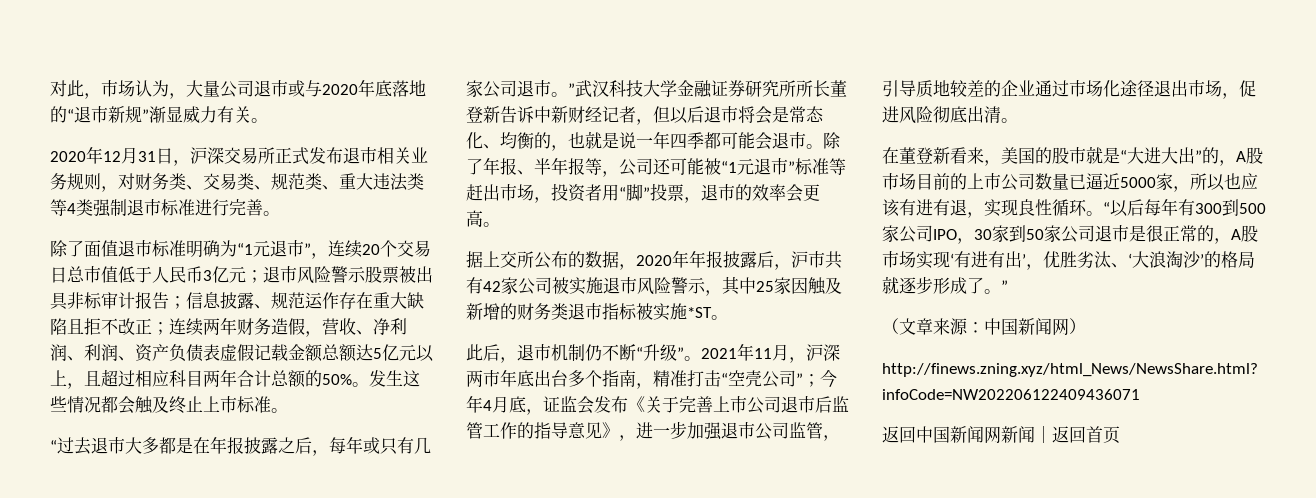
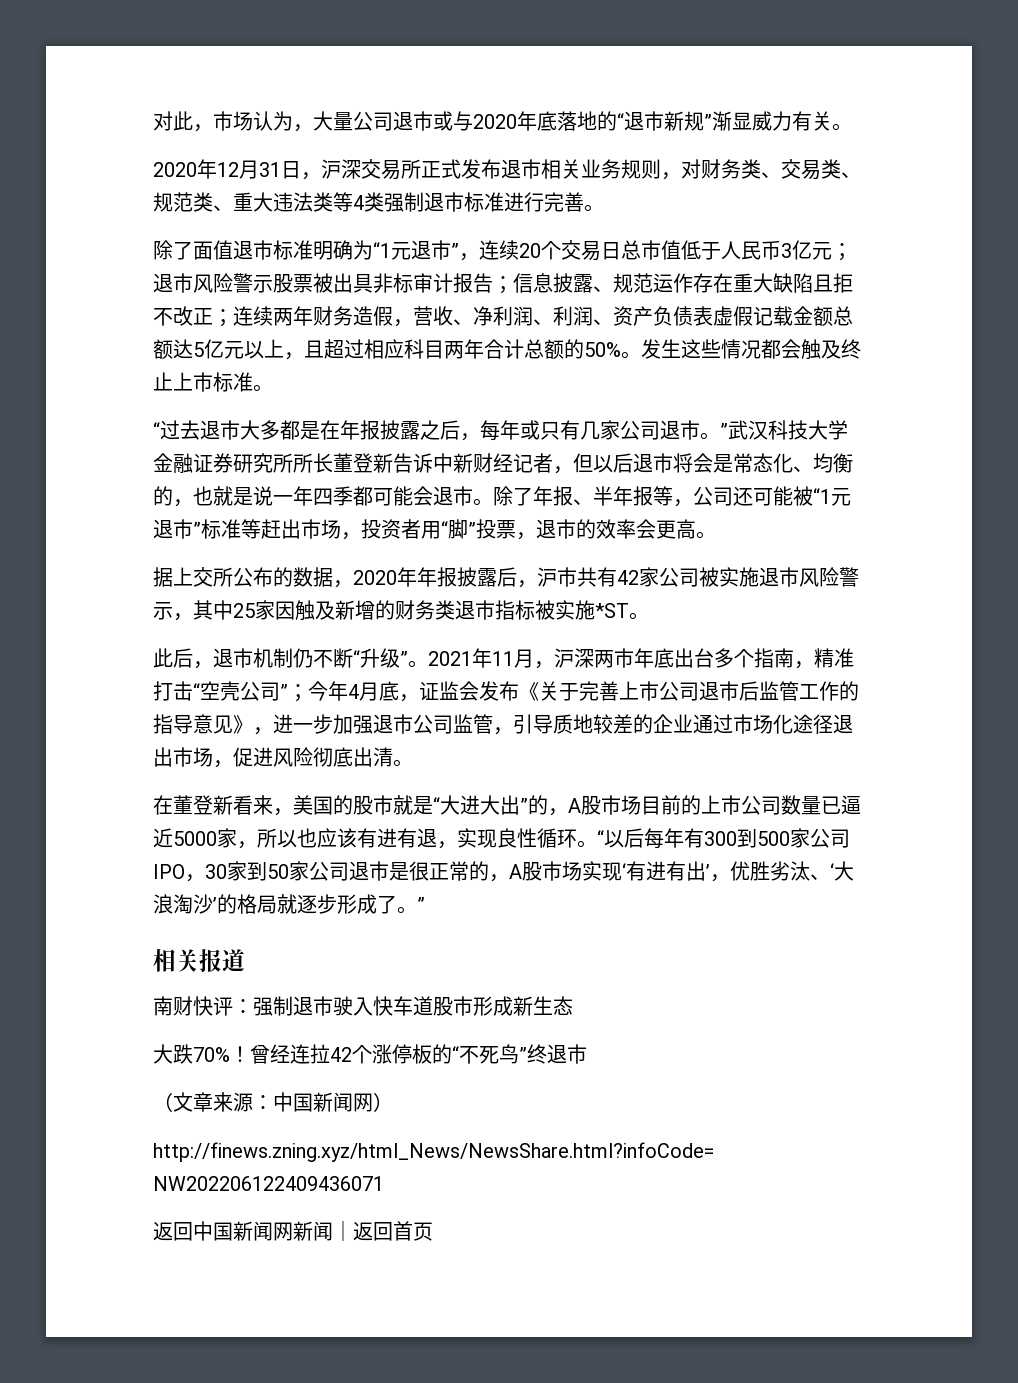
+ 相关报道
+ 南财快评：强制退市驶入快车道股市形成新生态
+ 大跌70%！曾经连拉42个涨停板的“不死鸟”终退市

